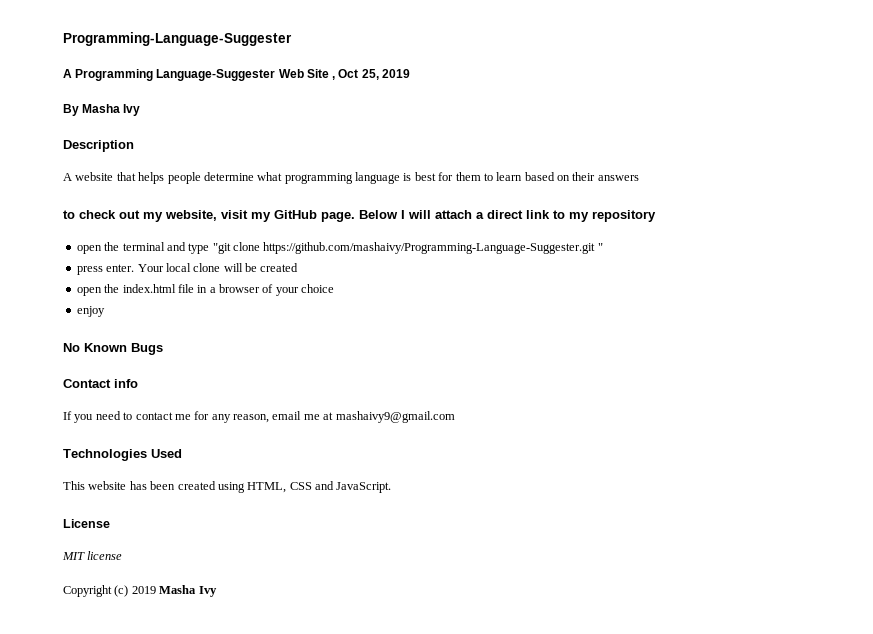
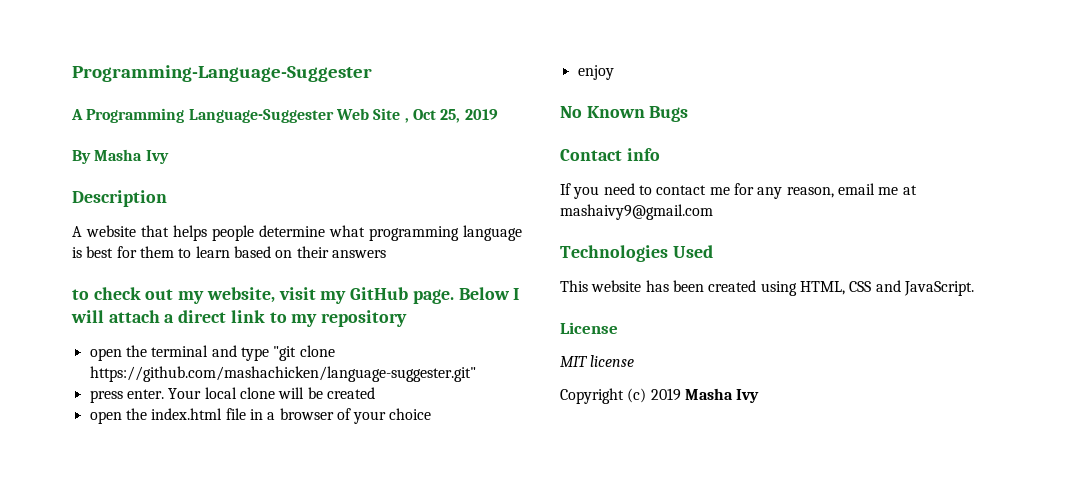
- open the terminal and type "git clone https://github.com/mashaivy/Programming-Language-Suggester.git "
+ open the terminal and type "git clone https://github.com/mashachicken/language-suggester.git"

